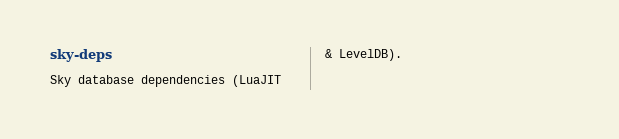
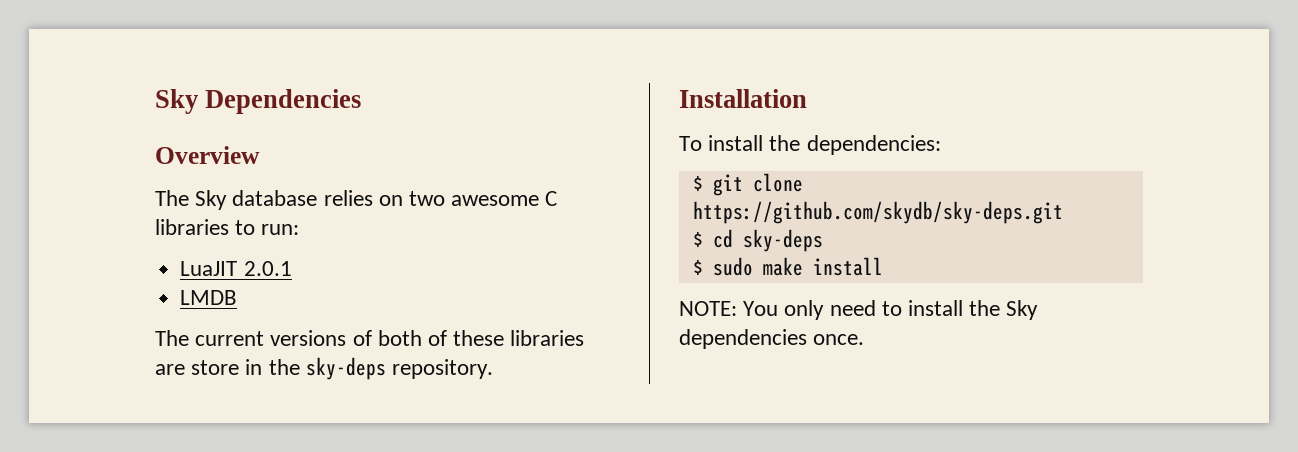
- sky-deps
- Sky database dependencies (LuaJIT & LevelDB).
+ Sky Dependencies
+ Overview
+ The Sky database relies on two awesome C libraries to run:
+ LuaJIT 2.0.1
+ LMDB
+ The current versions of both of these libraries are store in the sky-deps repository.
+ Installation
+ To install the dependencies:
+ $ git clone https://github.com/skydb/sky-deps.git
+ $ cd sky-deps
+ $ sudo make install
+ NOTE: You only need to install the Sky dependencies once.

